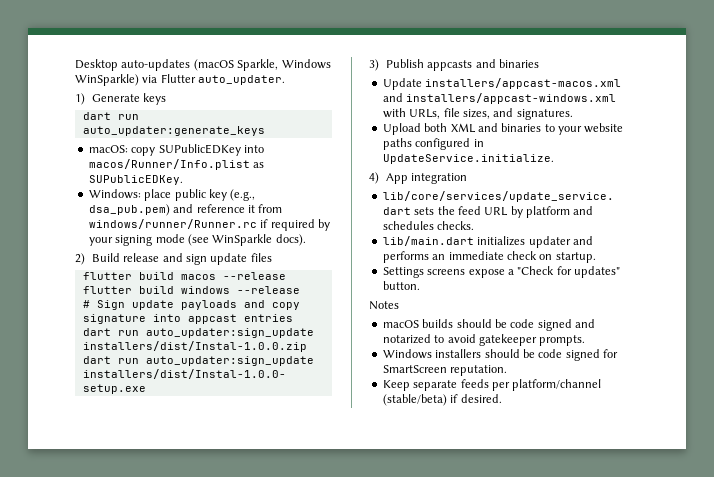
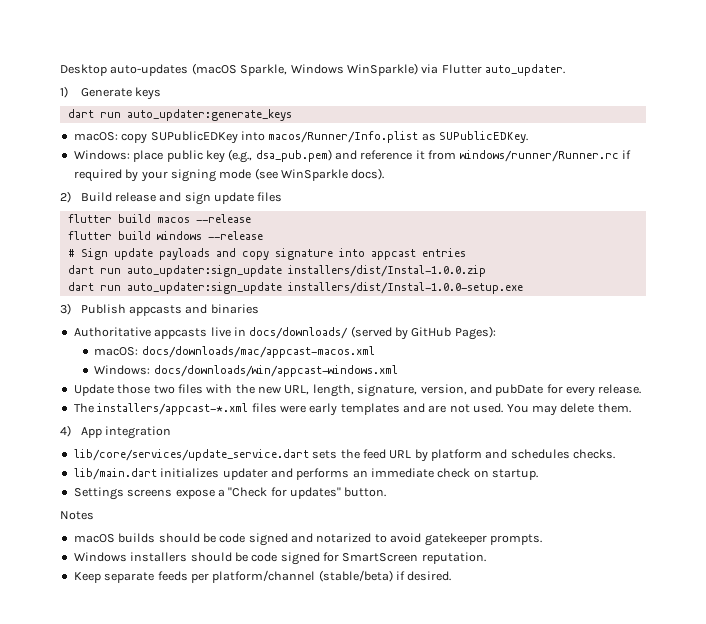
- Update installers/appcast-macos.xml and installers/appcast-windows.xml with URLs, file sizes, and signatures.
- Upload both XML and binaries to your website paths configured in UpdateService.initialize.
+ Authoritative appcasts live in docs/downloads/ (served by GitHub Pages):
+ macOS: docs/downloads/mac/appcast-macos.xml
+ Windows: docs/downloads/win/appcast-windows.xml
+ Update those two files with the new URL, length, signature, version, and pubDate for every release.
+ The installers/appcast-*.xml files were early templates and are not used. You may delete them.

